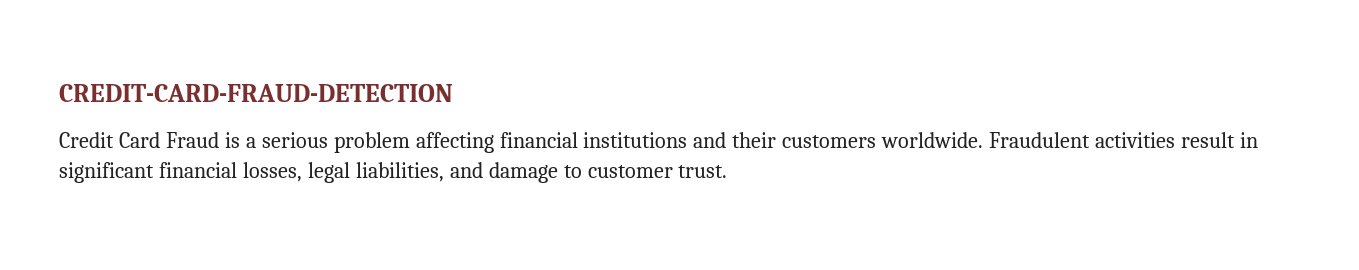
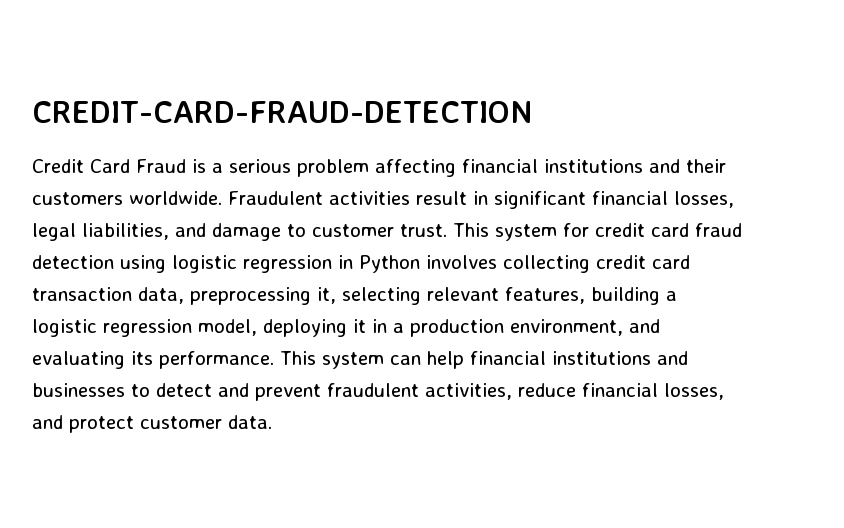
+ This system for credit card fraud detection using logistic regression in Python involves collecting credit card transaction data, preprocessing it, selecting relevant features, building a logistic regression model, deploying it in a production environment, and evaluating its performance. This system can help financial institutions and businesses to detect and prevent fraudulent activities, reduce financial losses, and protect customer data.

